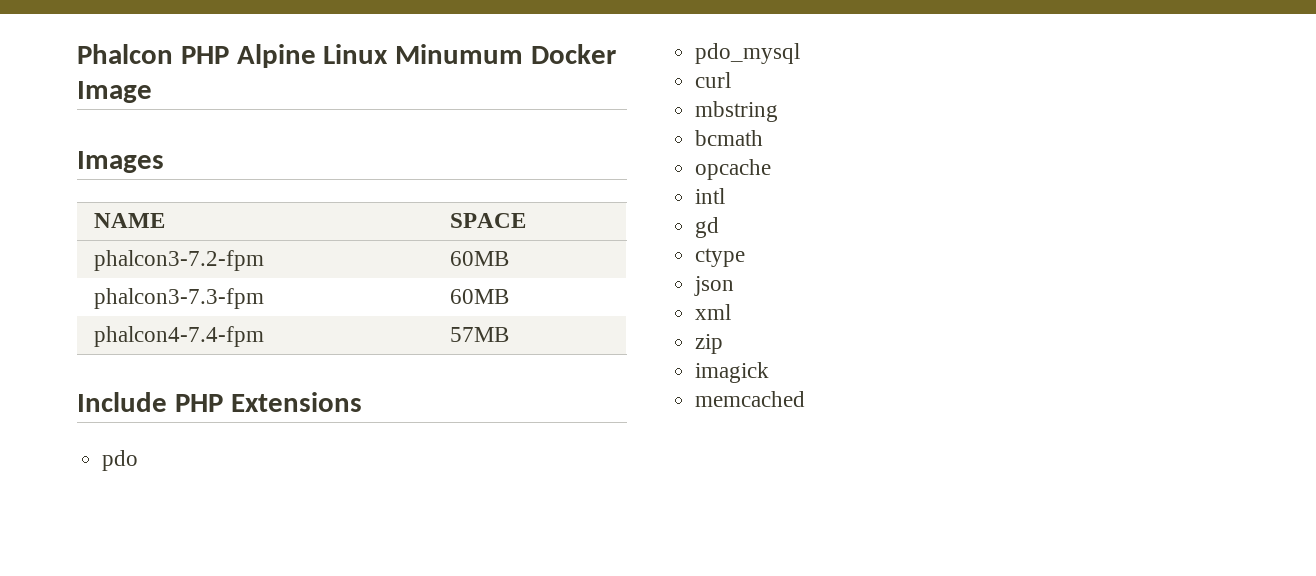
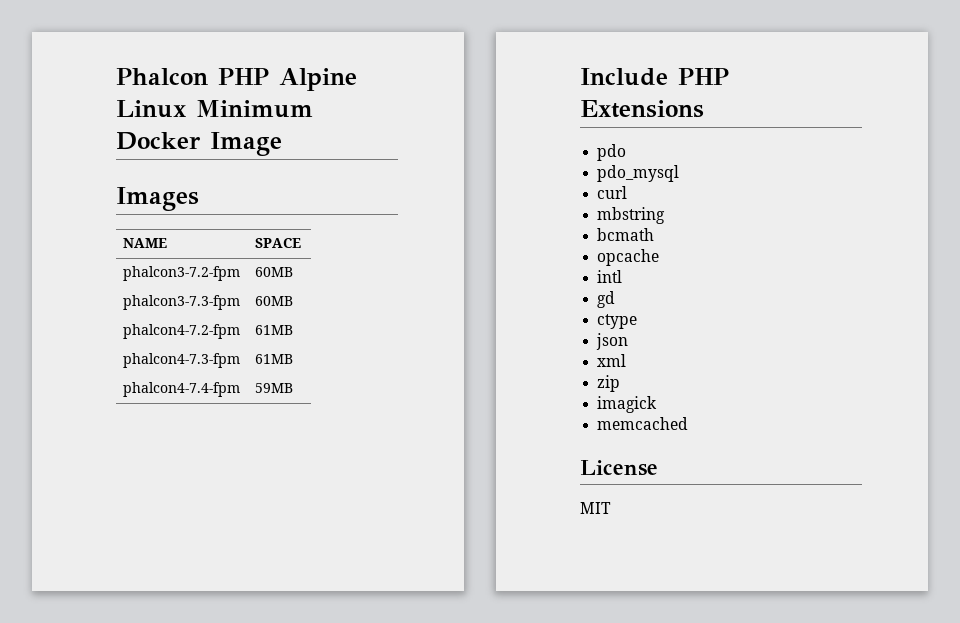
- Phalcon PHP Alpine Linux Minumum Docker Image
+ Phalcon PHP Alpine Linux Minimum Docker Image
+ phalcon4-7.2-fpm | 61MB
+ phalcon4-7.3-fpm | 61MB
- phalcon4-7.4-fpm | 57MB
+ phalcon4-7.4-fpm | 59MB
+ License
+ MIT

